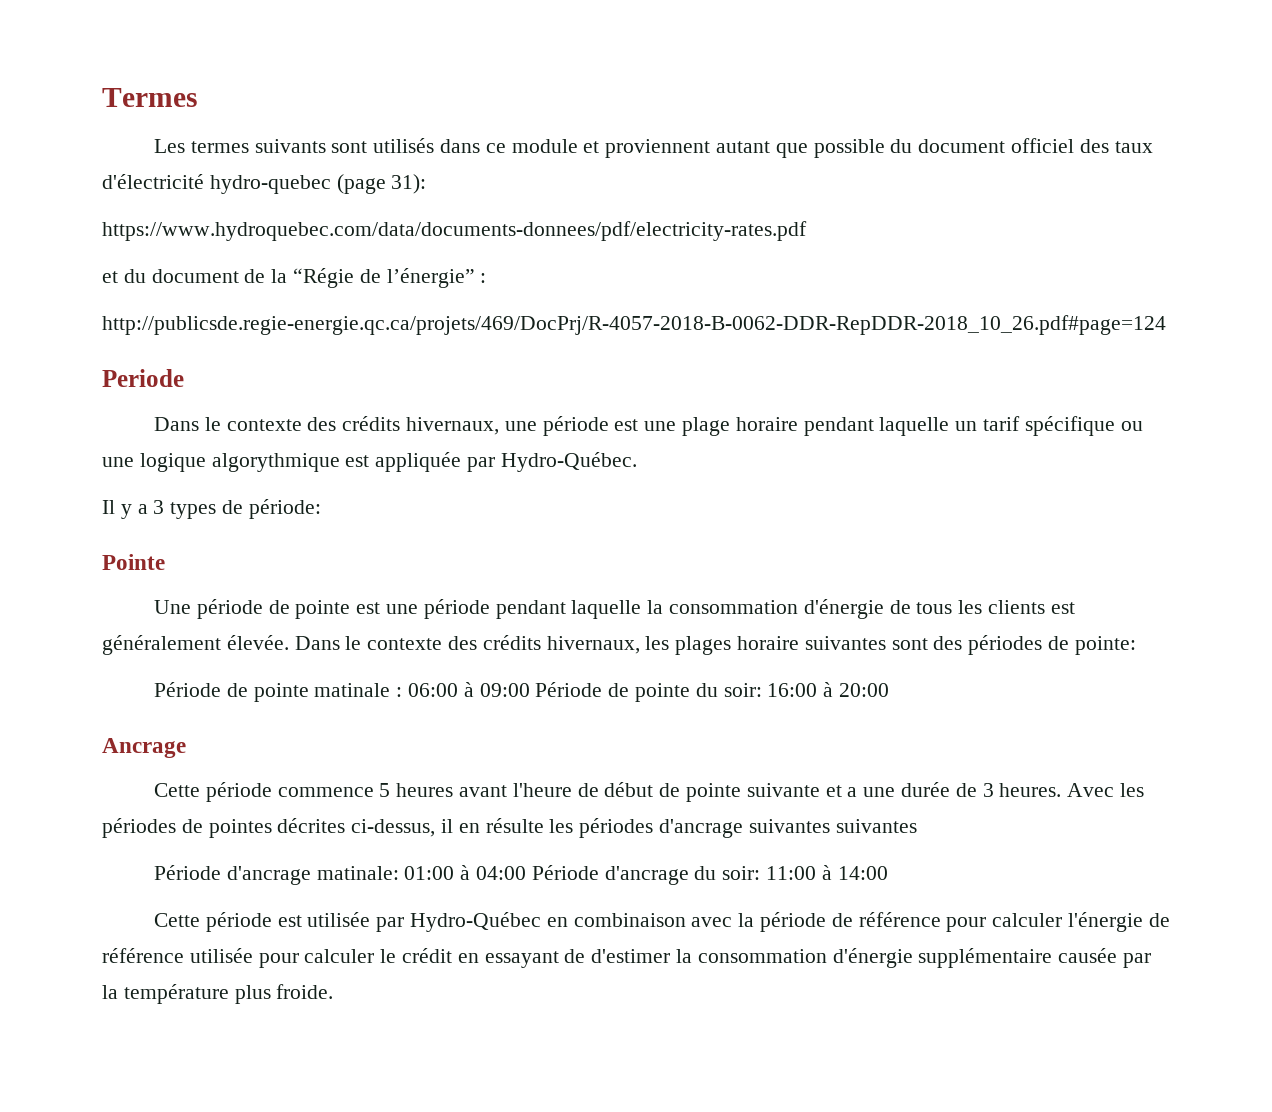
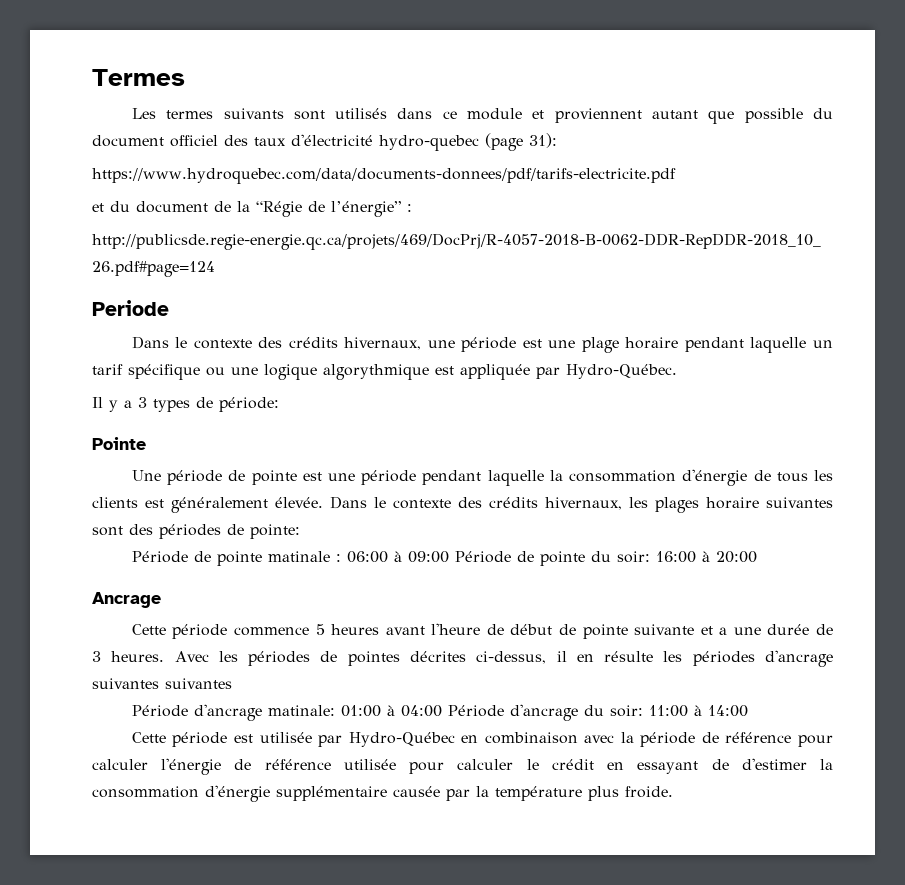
- https://www.hydroquebec.com/data/documents-donnees/pdf/electricity-rates.pdf
+ https://www.hydroquebec.com/data/documents-donnees/pdf/tarifs-electricite.pdf

